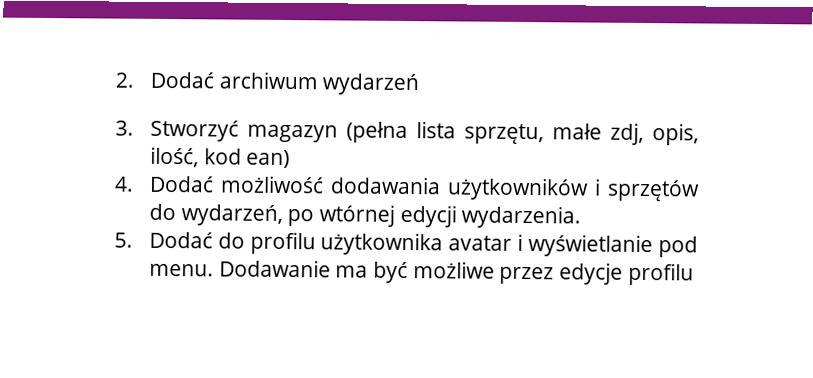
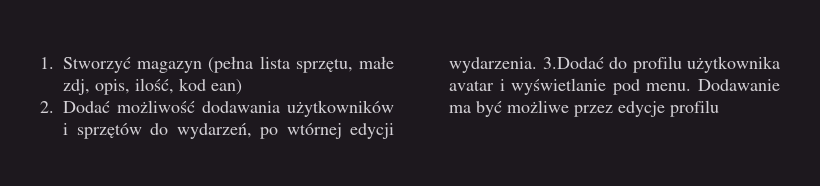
- 2. Dodać archiwum wydarzeń
- 3. Stworzyć magazyn (pełna lista sprzętu, małe zdj, opis, ilość, kod ean)
+ 1. Stworzyć magazyn (pełna lista sprzętu, małe zdj, opis, ilość, kod ean)
- 4. Dodać możliwość dodawania użytkowników i sprzętów do wydarzeń, po wtórnej edycji wydarzenia.
- 5. Dodać do profilu użytkownika avatar i wyświetlanie pod menu.
+ 2. Dodać możliwość dodawania użytkowników i sprzętów do wydarzeń, po wtórnej edycji wydarzenia. 3.Dodać do profilu użytkownika avatar i wyświetlanie pod menu.

